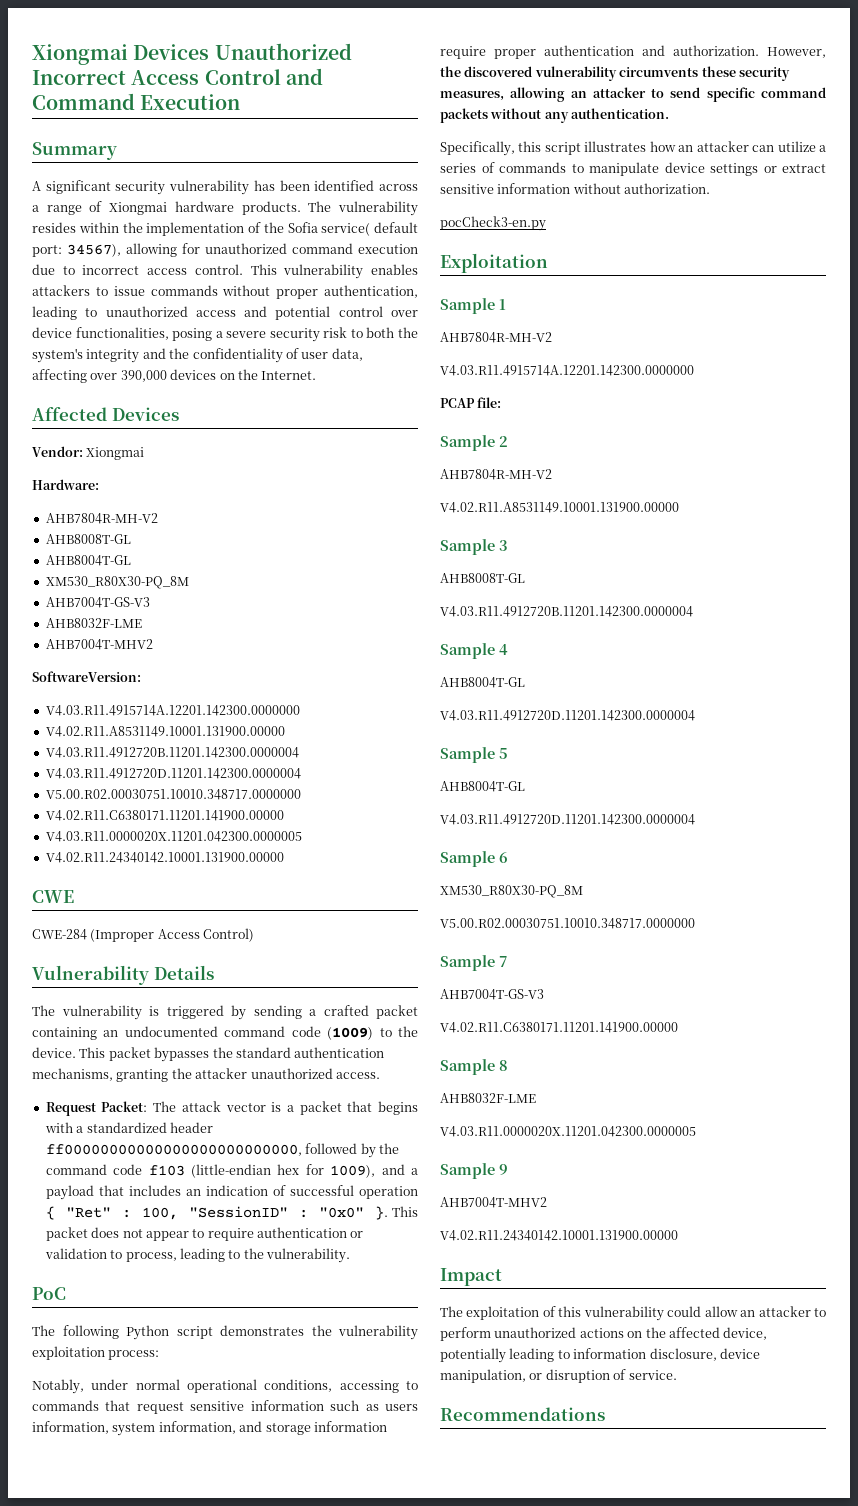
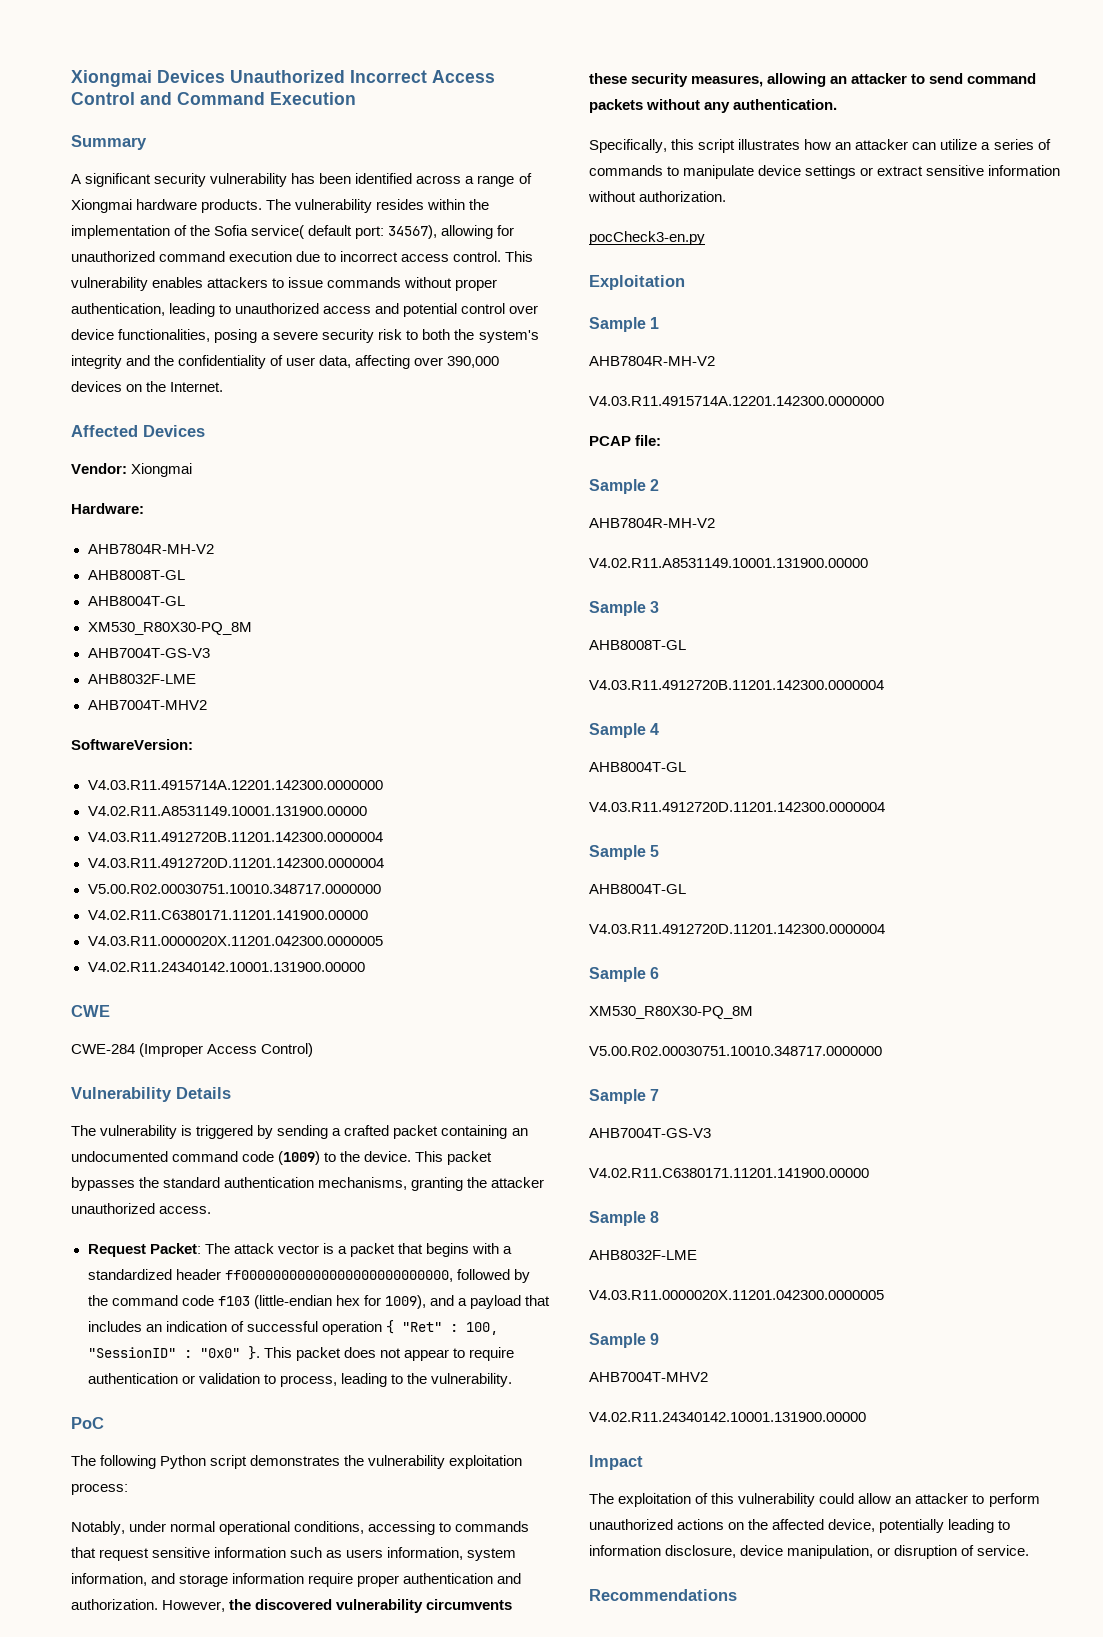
- However, the discovered vulnerability circumvents these security measures, allowing an attacker to send specific command packets without any authentication.
+ However, the discovered vulnerability circumvents these security measures, allowing an attacker to send command packets without any authentication.

